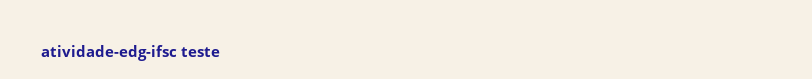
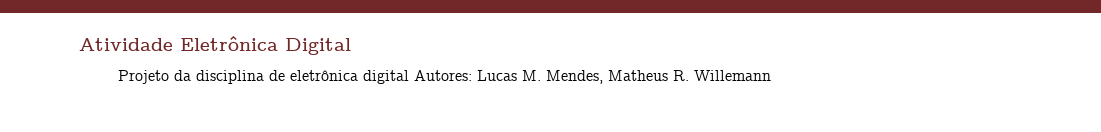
- atividade-edg-ifsc teste
+ Atividade Eletrônica Digital
+ Projeto da disciplina de eletrônica digital Autores: Lucas M. Mendes, Matheus R. Willemann

